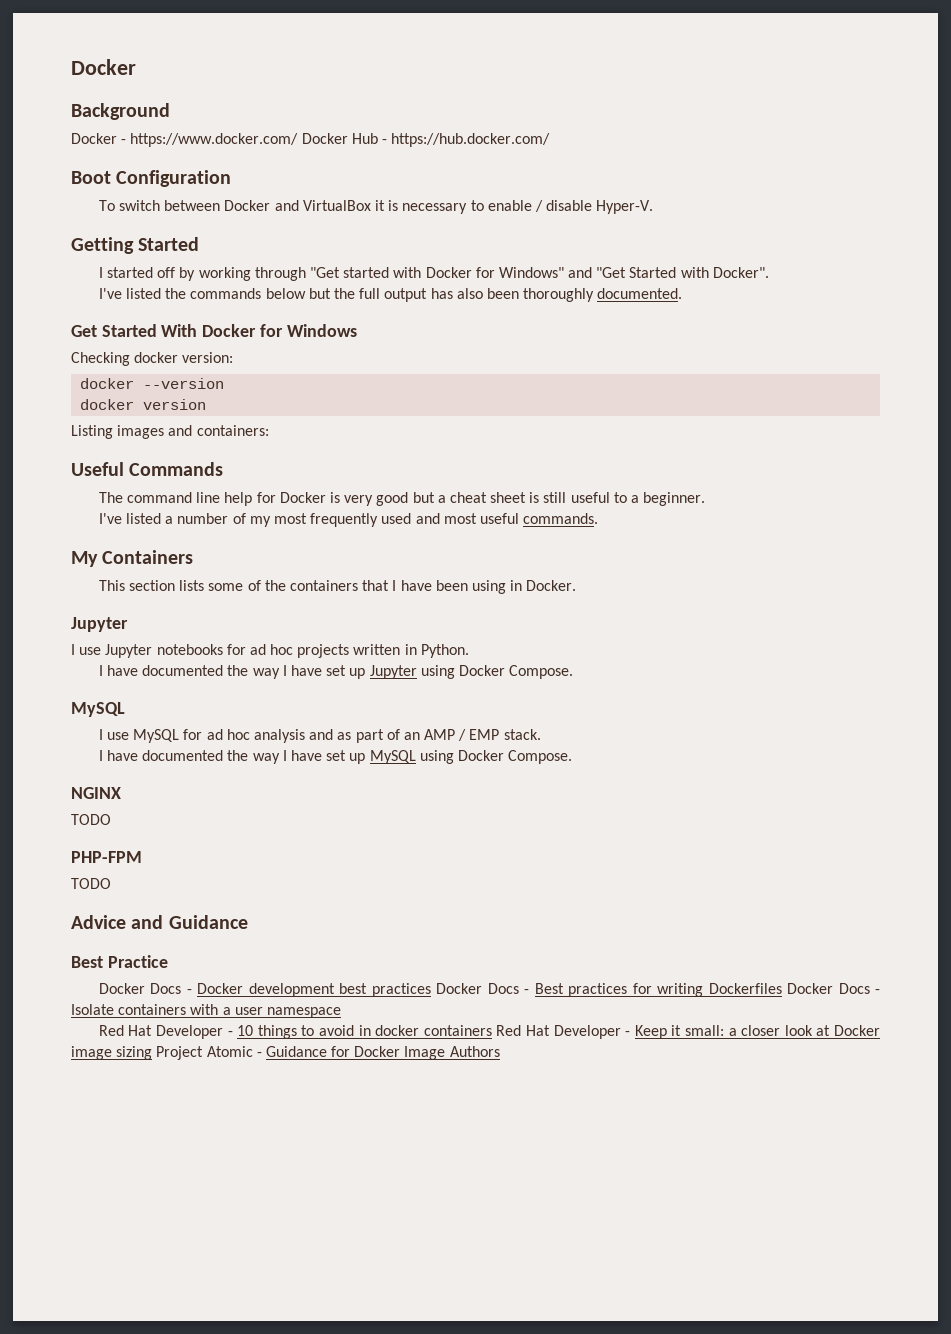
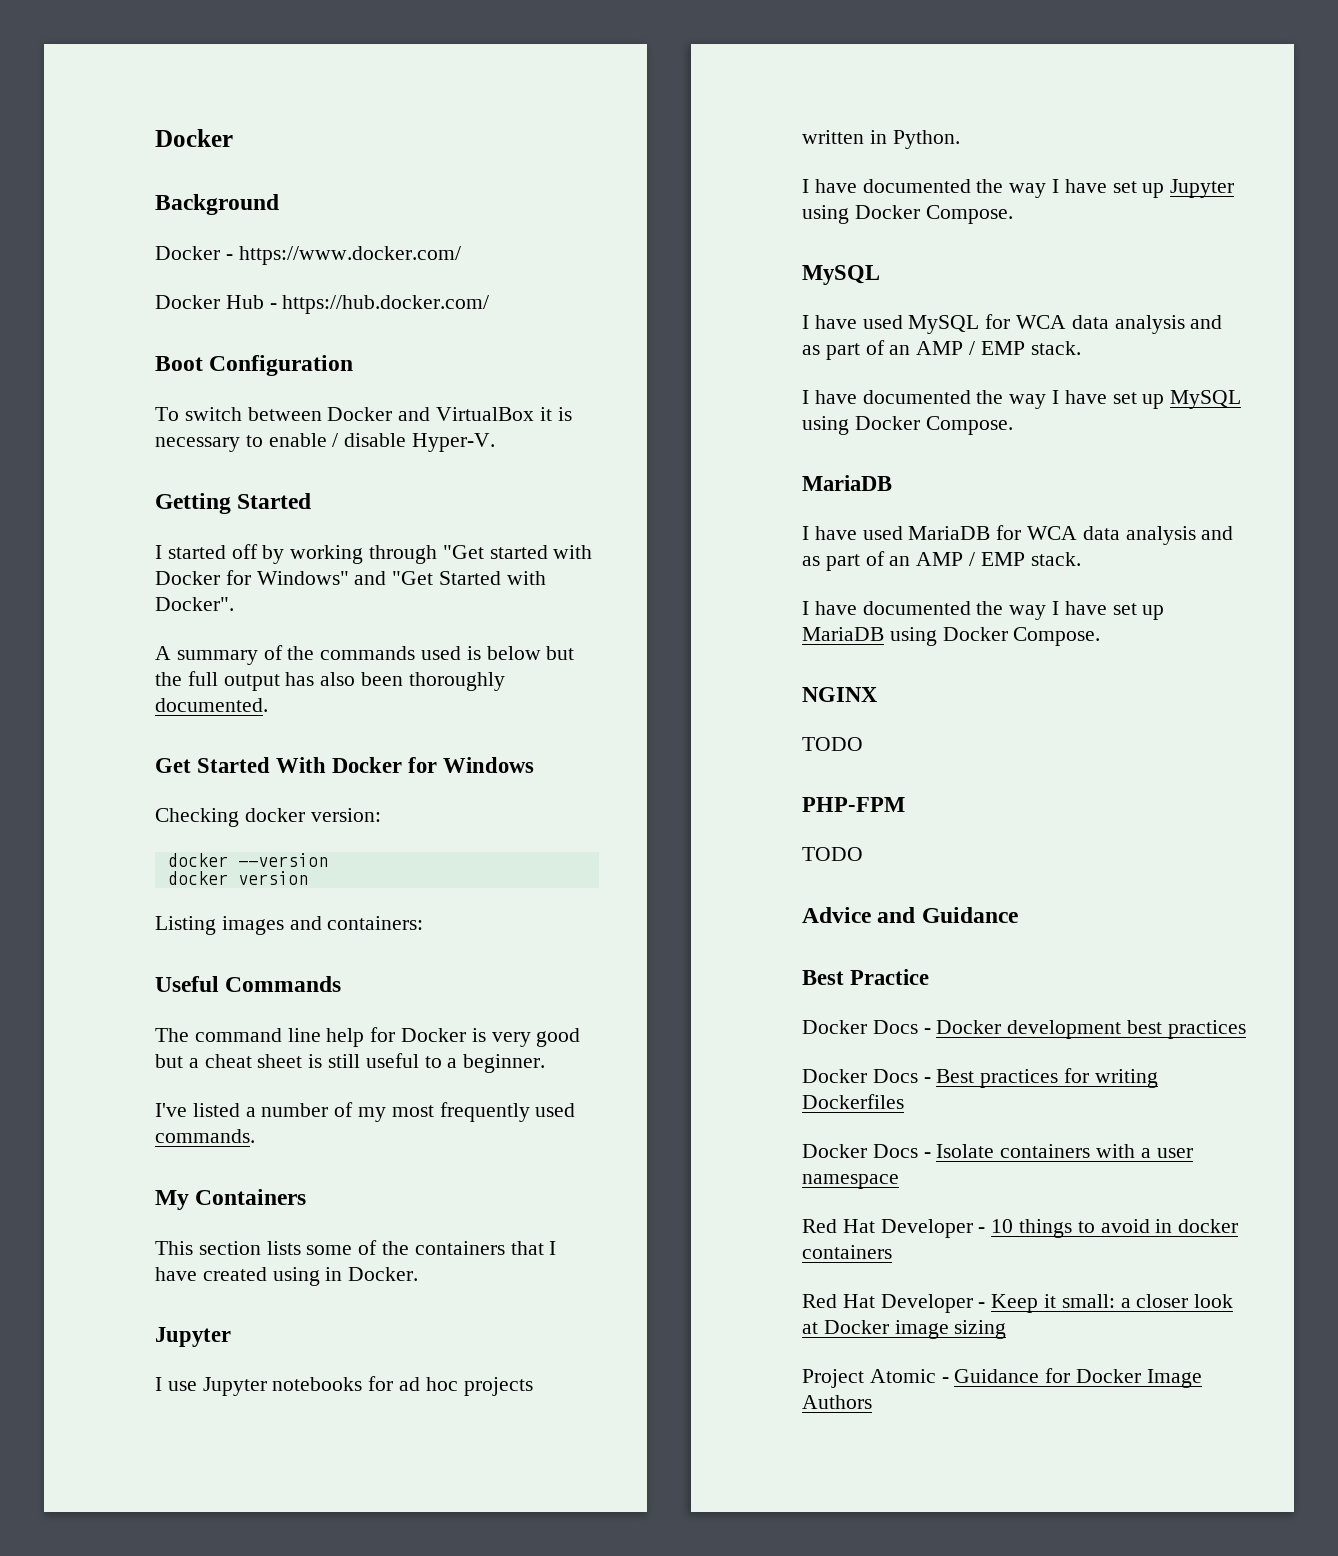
- Docker - https://www.docker.com/ Docker Hub - https://hub.docker.com/
+ Docker - https://www.docker.com/
+ Docker Hub - https://hub.docker.com/
- I've listed the commands below but the full output has also been thoroughly documented.
+ A summary of the commands used is below but the full output has also been thoroughly documented.
- I've listed a number of my most frequently used and most useful commands.
+ I've listed a number of my most frequently used commands.
- This section lists some of the containers that I have been using in Docker.
+ This section lists some of the containers that I have created using in Docker.
- I use MySQL for ad hoc analysis and as part of an AMP / EMP stack.
+ I have used MySQL for WCA data analysis and as part of an AMP / EMP stack.
  I have documented the way I have set up MySQL using Docker Compose.
+ MariaDB
+ I have used MariaDB for WCA data analysis and as part of an AMP / EMP stack.
+ I have documented the way I have set up MariaDB using Docker Compose.
- Docker Docs - Docker development best practices Docker Docs - Best practices for writing Dockerfiles Docker Docs - Isolate containers with a user namespace
+ Docker Docs - Docker development best practices
+ Docker Docs - Best practices for writing Dockerfiles
+ Docker Docs - Isolate containers with a user namespace
- Red Hat Developer - 10 things to avoid in docker containers Red Hat Developer - Keep it small: a closer look at Docker image sizing Project Atomic - Guidance for Docker Image Authors
+ Red Hat Developer - 10 things to avoid in docker containers
+ Red Hat Developer - Keep it small: a closer look at Docker image sizing
+ Project Atomic - Guidance for Docker Image Authors

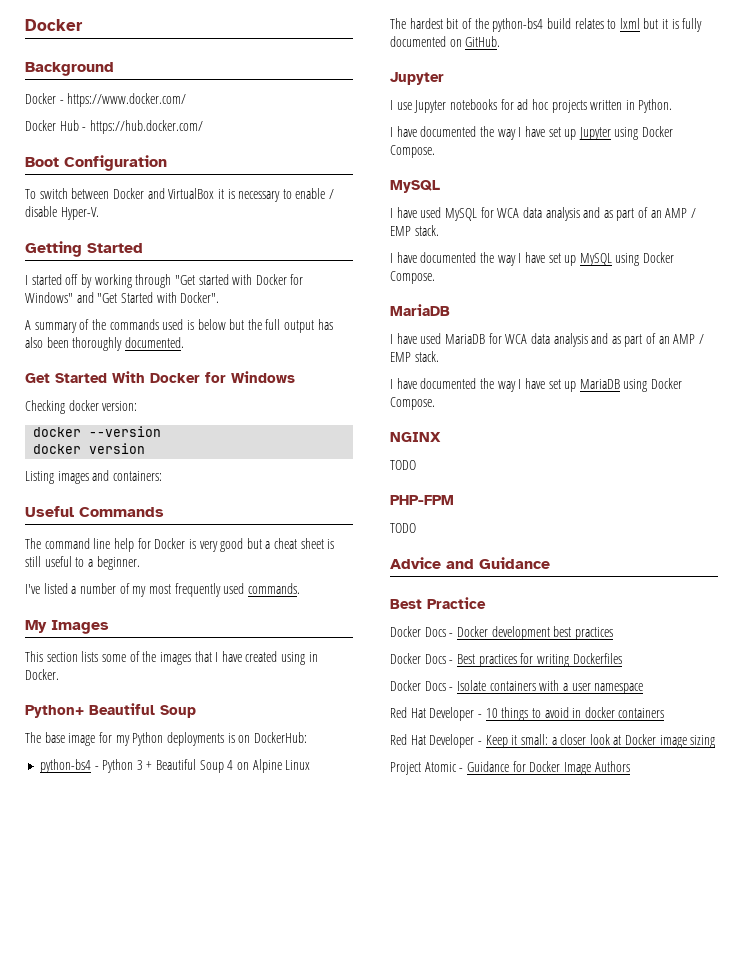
- My Containers
+ My Images
- This section lists some of the containers that I have created using in Docker.
+ This section lists some of the images that I have created using in Docker.
+ Python+ Beautiful Soup
+ The base image for my Python deployments is on DockerHub:
+ python-bs4 - Python 3 + Beautiful Soup 4 on Alpine Linux
+ The hardest bit of the python-bs4 build relates to lxml but it is fully documented on GitHub.

